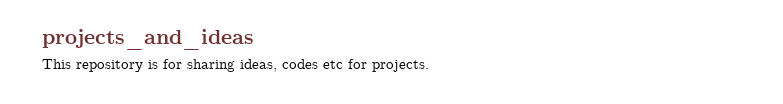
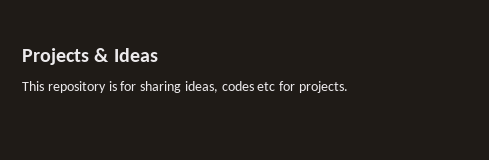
- projects_and_ideas
+ Projects & Ideas

